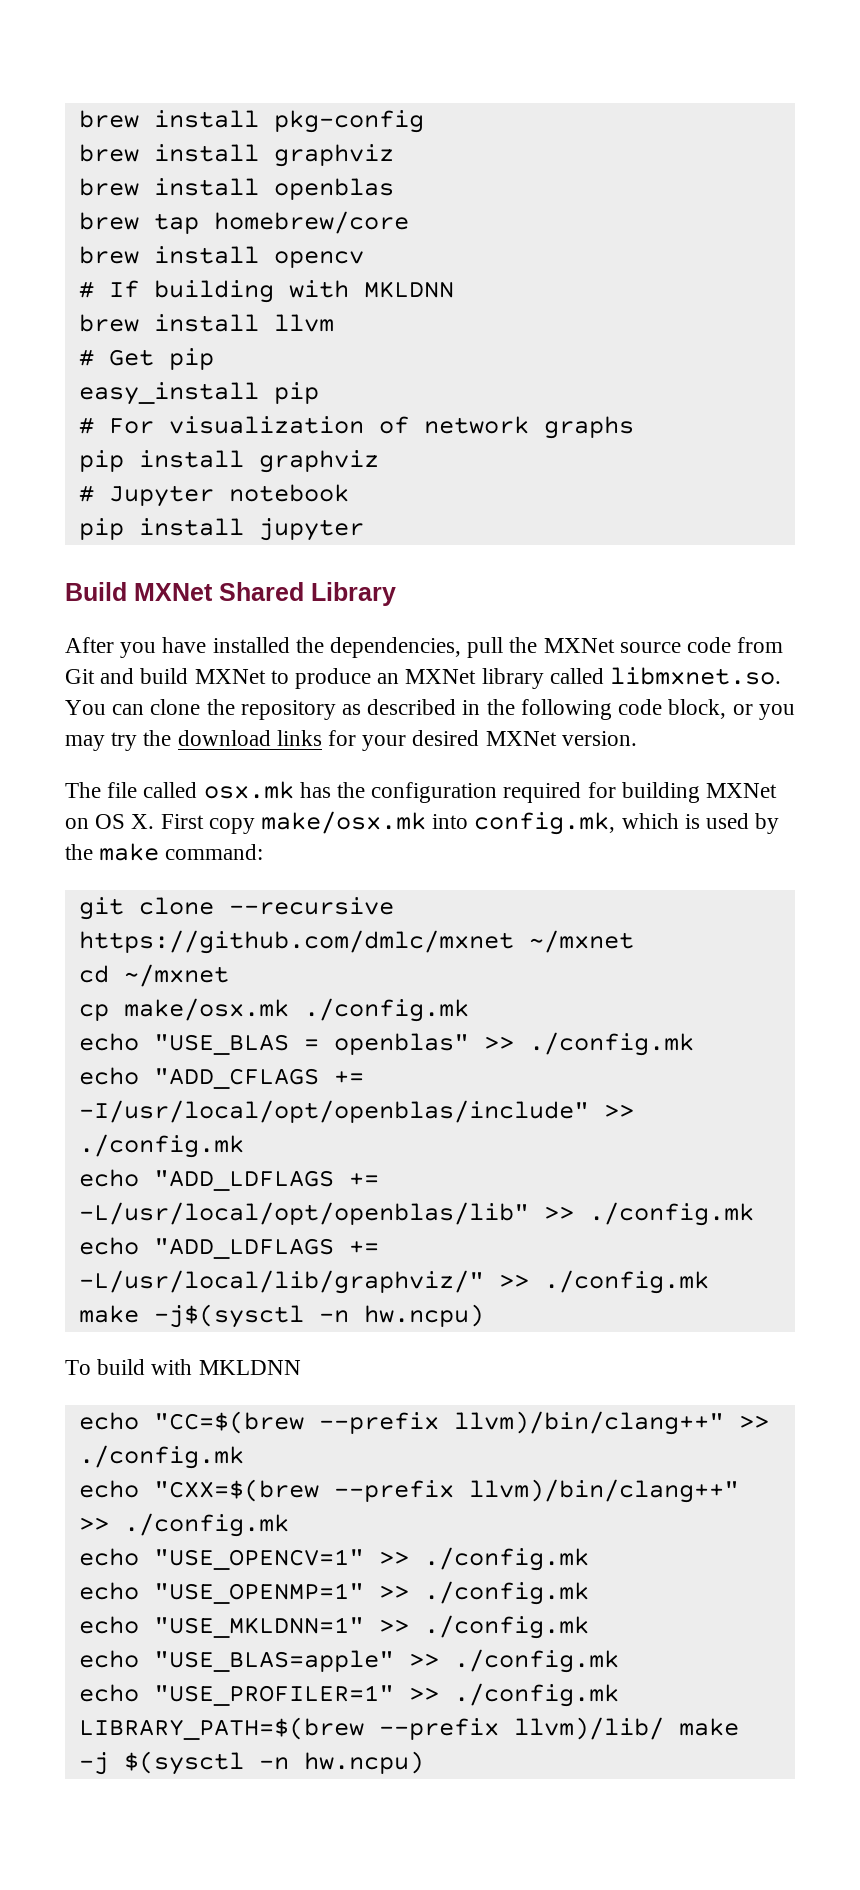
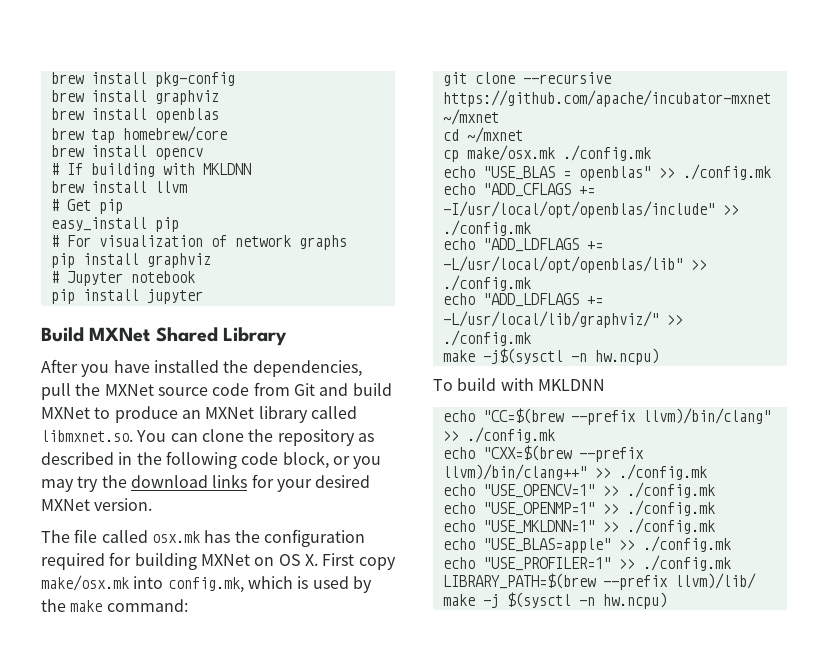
- git clone --recursive https://github.com/dmlc/mxnet ~/mxnet
+ git clone --recursive https://github.com/apache/incubator-mxnet ~/mxnet
- echo "CC=$(brew --prefix llvm)/bin/clang++" >> ./config.mk
+ echo "CC=$(brew --prefix llvm)/bin/clang" >> ./config.mk

